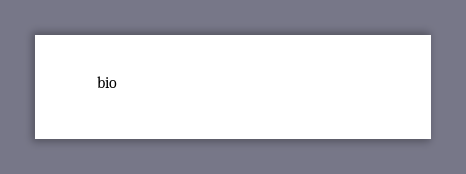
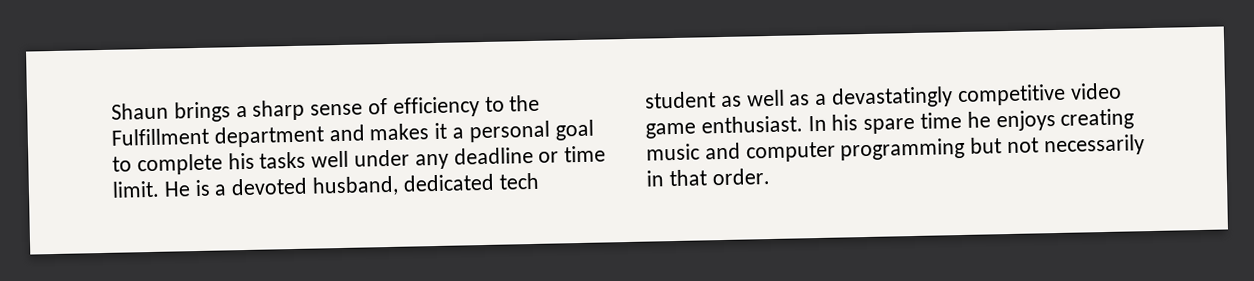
- bio
+ Shaun brings a sharp sense of efficiency to the Fulfillment department and makes it a personal goal to complete his tasks well under any deadline or time limit. He is a devoted husband, dedicated tech student as well as a devastatingly competitive video game enthusiast. In his spare time he enjoys creating music and computer programming but not necessarily in that order.

